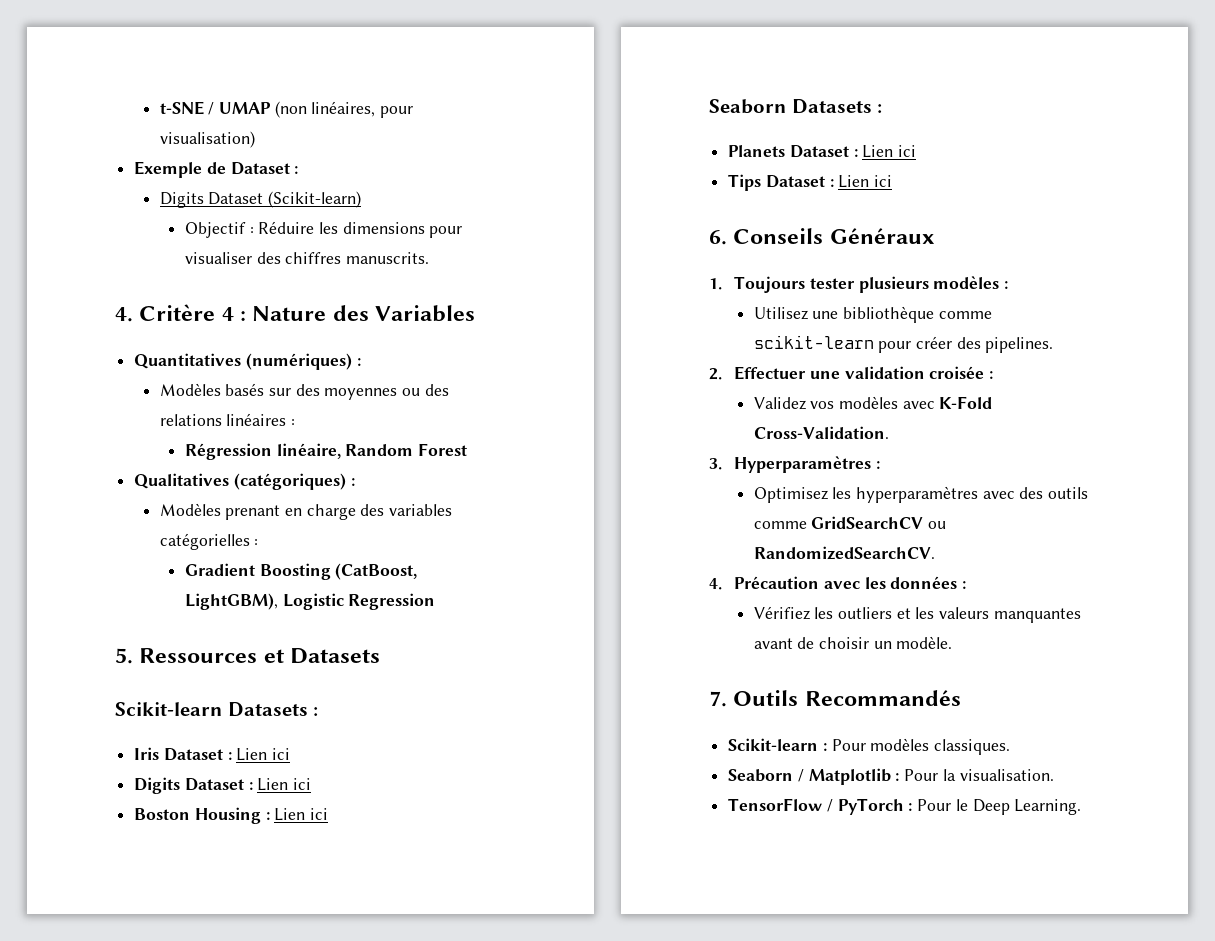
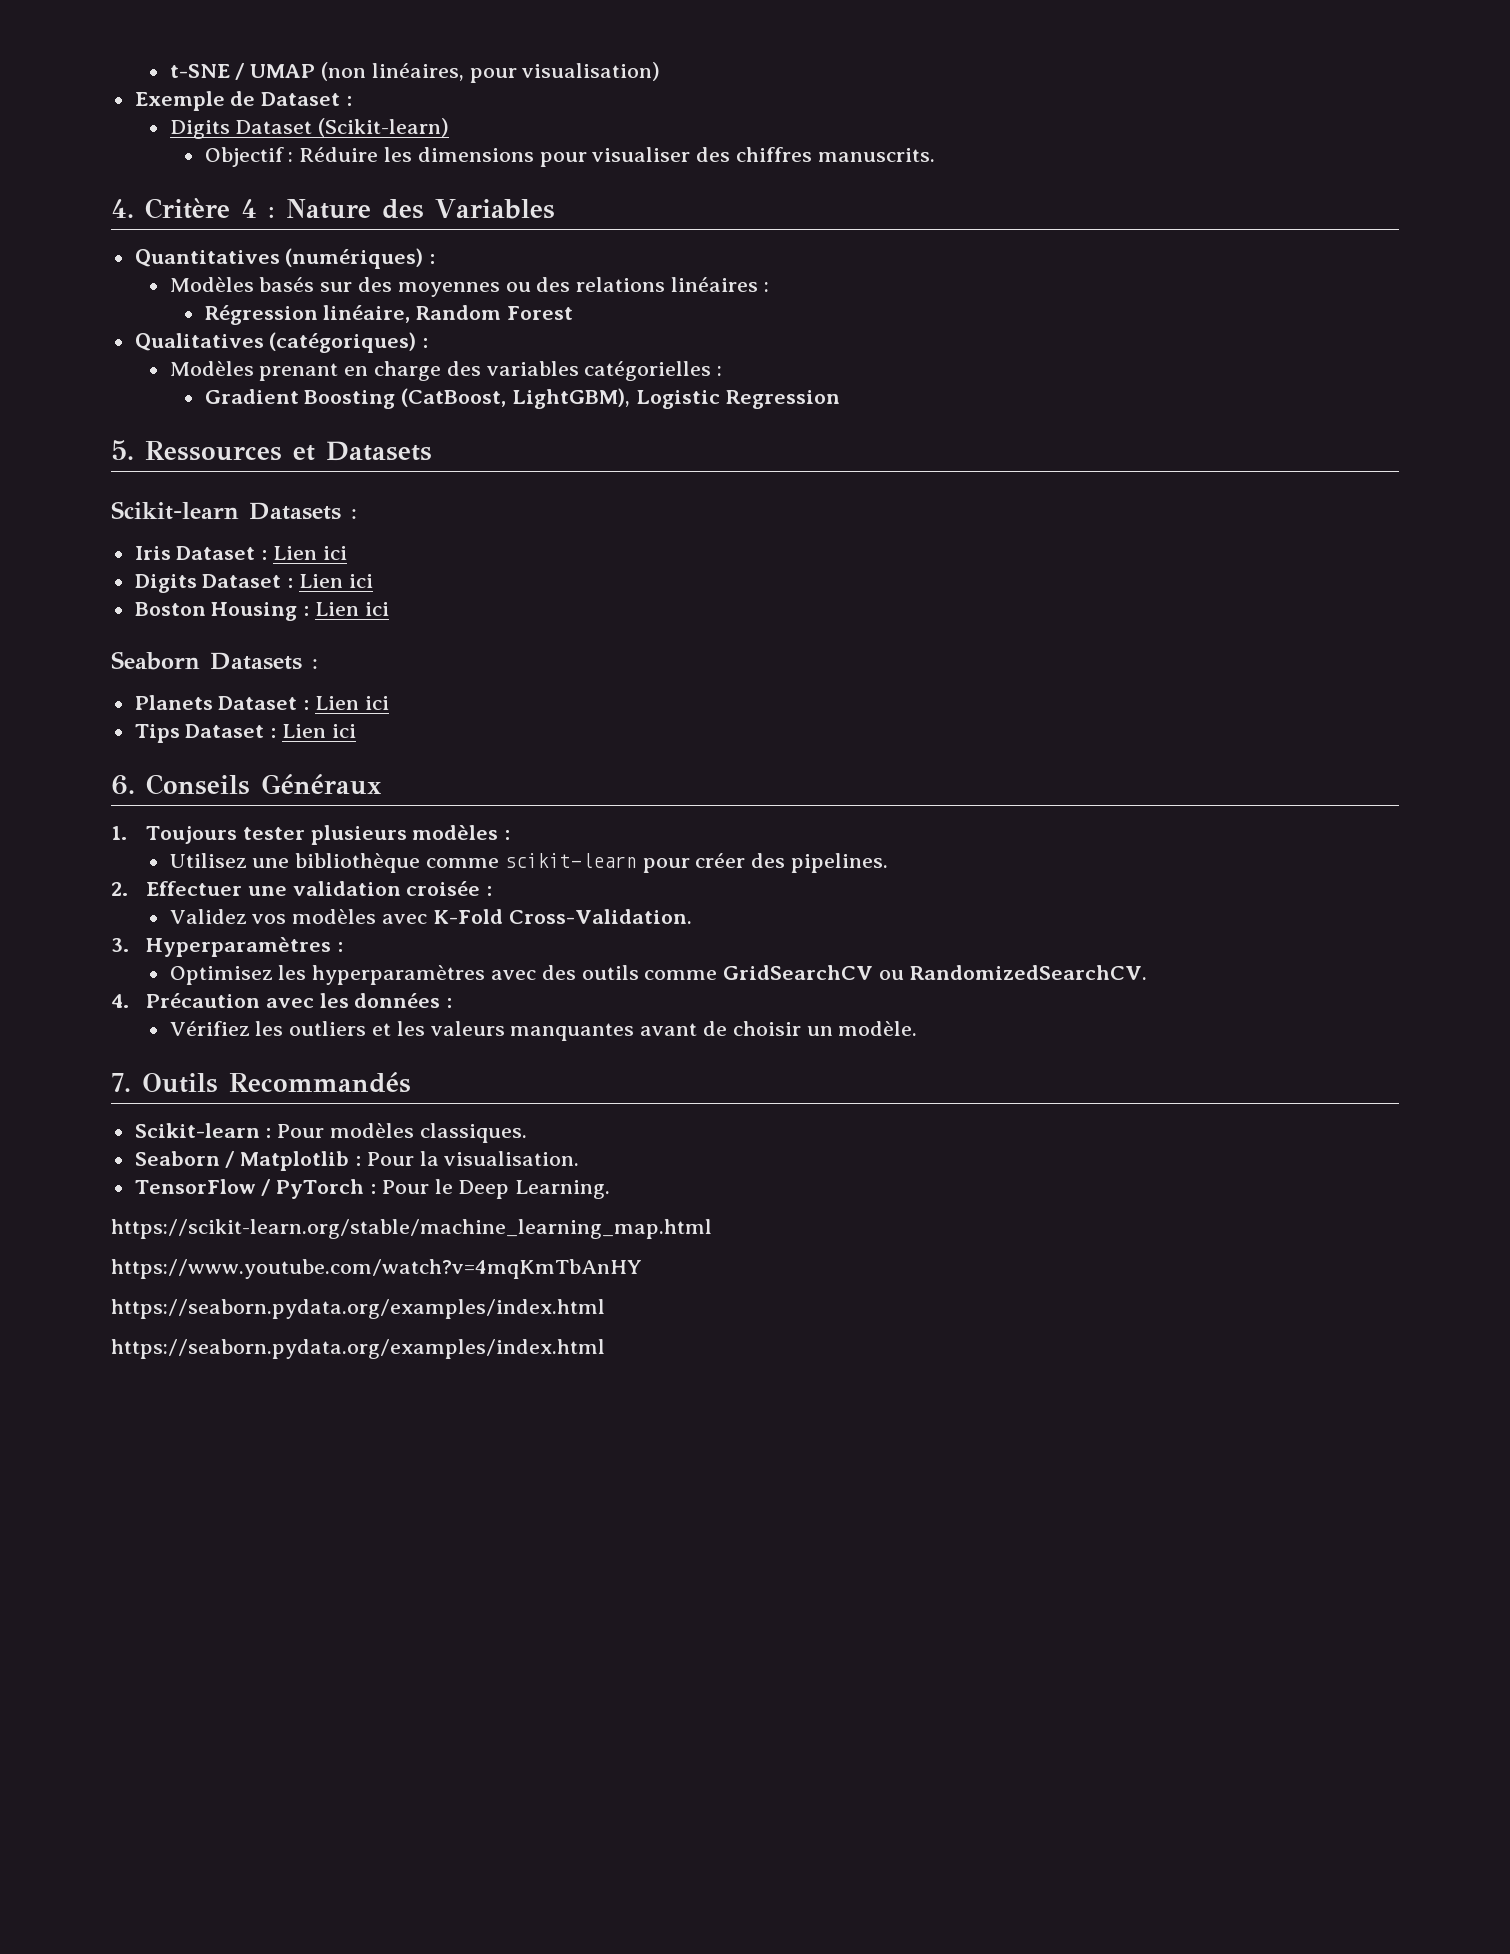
+ https://scikit-learn.org/stable/machine_learning_map.html
+ https://www.youtube.com/watch?v=4mqKmTbAnHY
+ https://seaborn.pydata.org/examples/index.html
+ https://seaborn.pydata.org/examples/index.html

